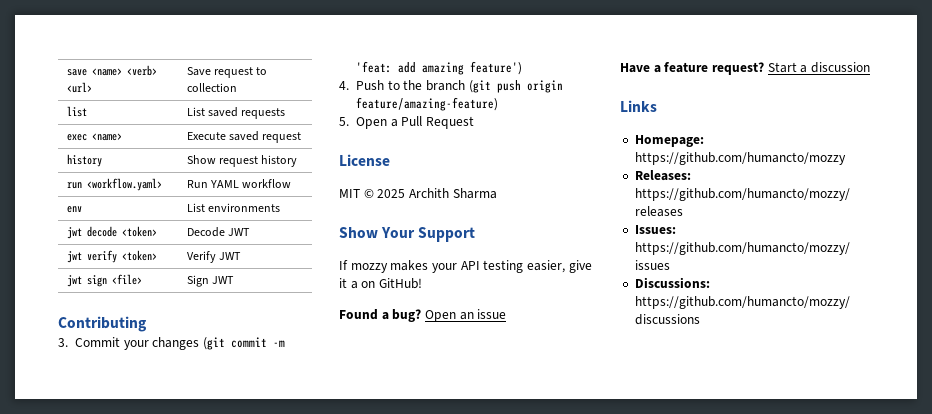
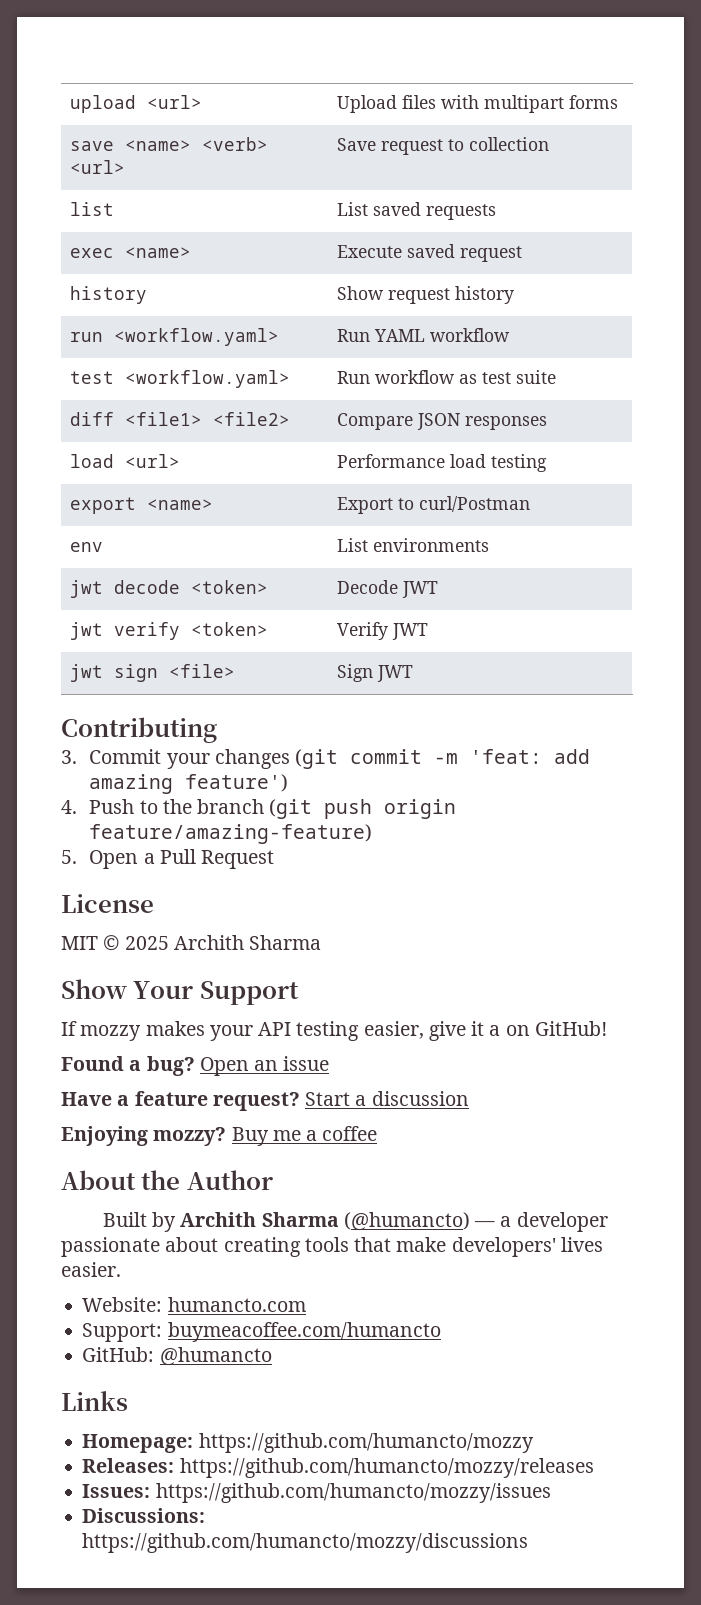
+ upload <url> | Upload files with multipart forms
+ test <workflow.yaml> | Run workflow as test suite
+ diff <file1> <file2> | Compare JSON responses
+ load <url> | Performance load testing
+ export <name> | Export to curl/Postman
+ Enjoying mozzy? Buy me a coffee
+ About the Author
+ Built by Archith Sharma (@humancto) — a developer passionate about creating tools that make developers' lives easier.
+ Website: humancto.com
+ Support: buymeacoffee.com/humancto
+ GitHub: @humancto

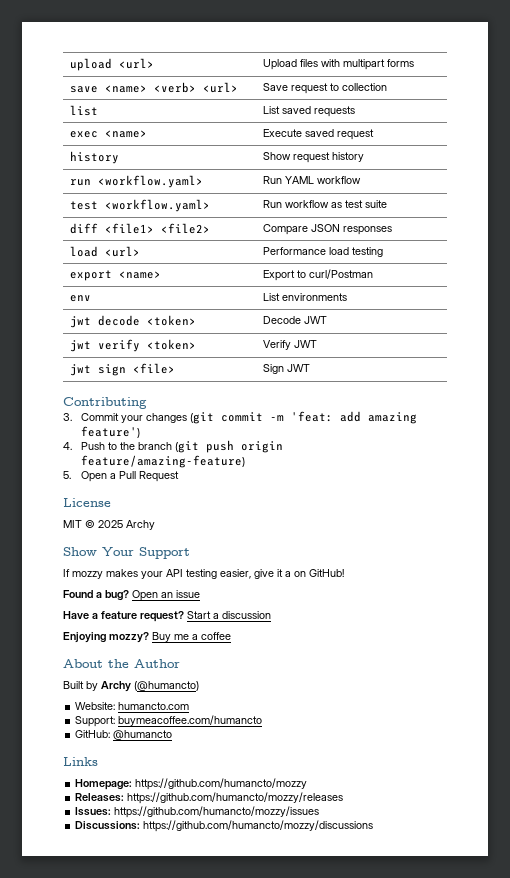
- MIT © 2025 Archith Sharma
+ MIT © 2025 Archy
- Built by Archith Sharma (@humancto) — a developer passionate about creating tools that make developers' lives easier.
+ Built by Archy (@humancto)

